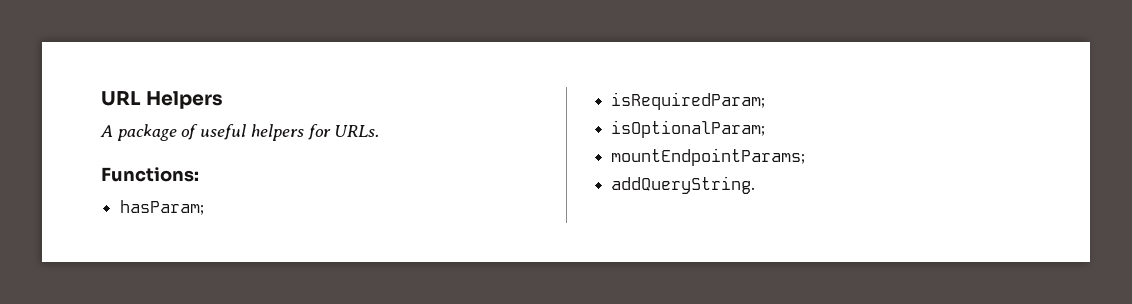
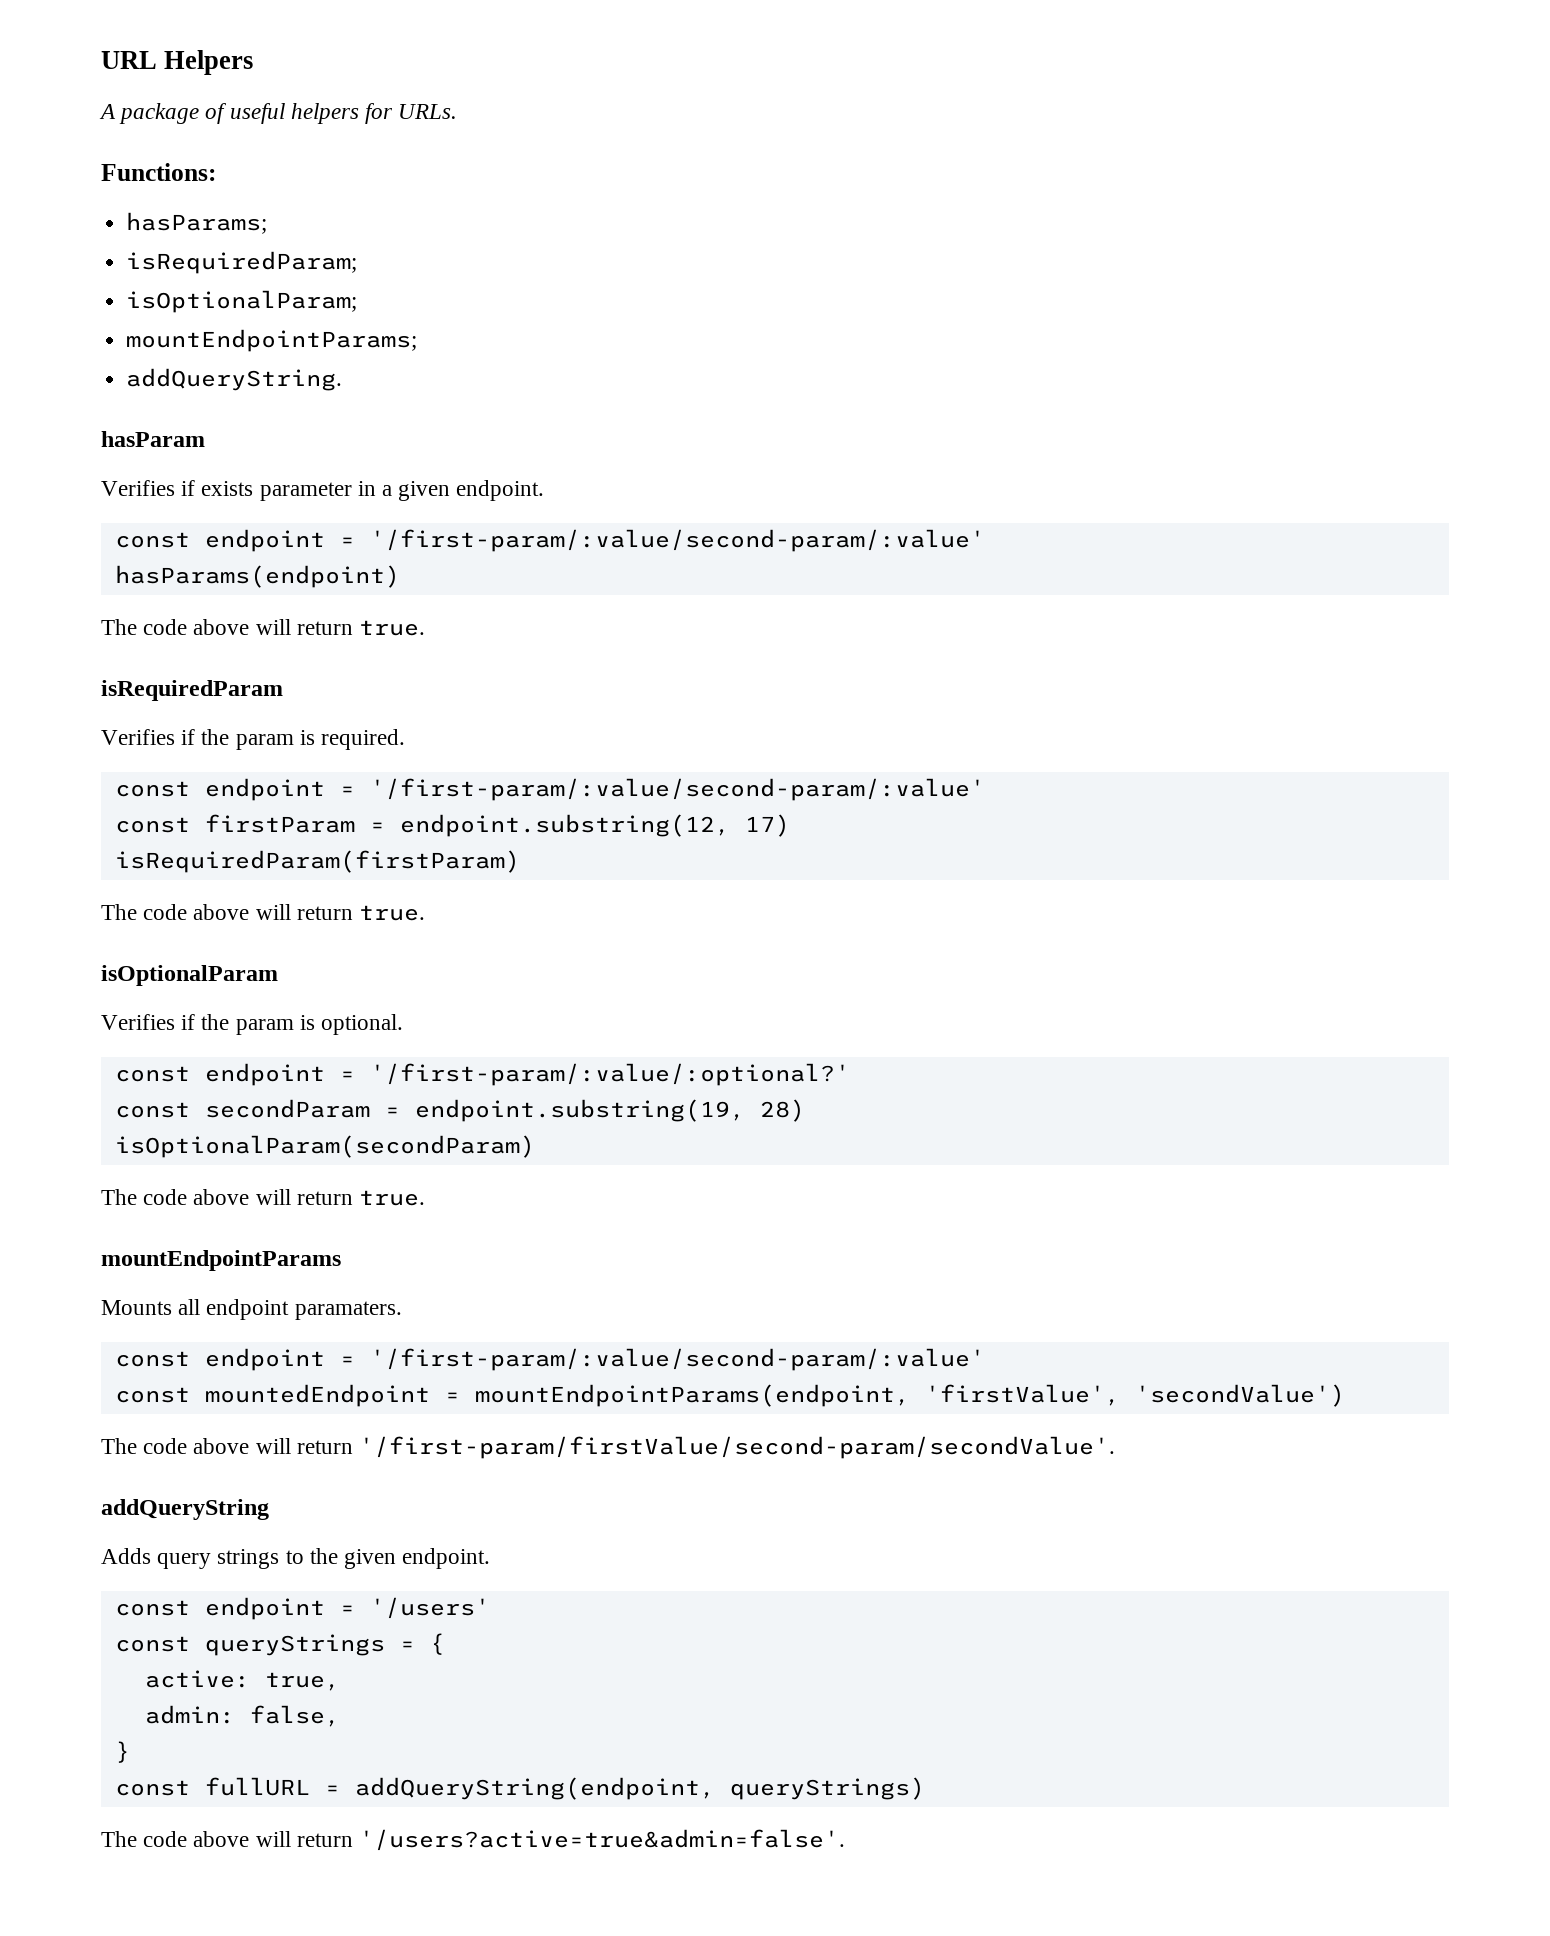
- hasParam;
+ hasParams;
+ hasParam
+ Verifies if exists parameter in a given endpoint.
+ const endpoint = '/first-param/:value/second-param/:value'
+ hasParams(endpoint)
+ The code above will return true.
+ isRequiredParam
+ Verifies if the param is required.
+ const endpoint = '/first-param/:value/second-param/:value'
+ const firstParam = endpoint.substring(12, 17)
+ isRequiredParam(firstParam)
+ The code above will return true.
+ isOptionalParam
+ Verifies if the param is optional.
+ const endpoint = '/first-param/:value/:optional?'
+ const secondParam = endpoint.substring(19, 28)
+ isOptionalParam(secondParam)
+ The code above will return true.
+ mountEndpointParams
+ Mounts all endpoint paramaters.
+ const endpoint = '/first-param/:value/second-param/:value'
+ const mountedEndpoint = mountEndpointParams(endpoint, 'firstValue', 'secondValue')
+ The code above will return '/first-param/firstValue/second-param/secondValue'.
+ addQueryString
+ Adds query strings to the given endpoint.
+ const endpoint = '/users'
+ const queryStrings = {
+ active: true,
+ admin: false,
+ }
+ const fullURL = addQueryString(endpoint, queryStrings)
+ The code above will return '/users?active=true&admin=false'.

